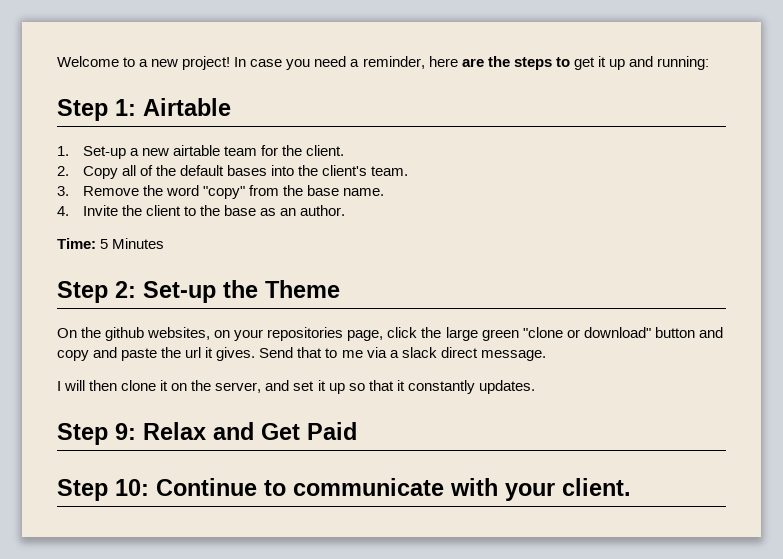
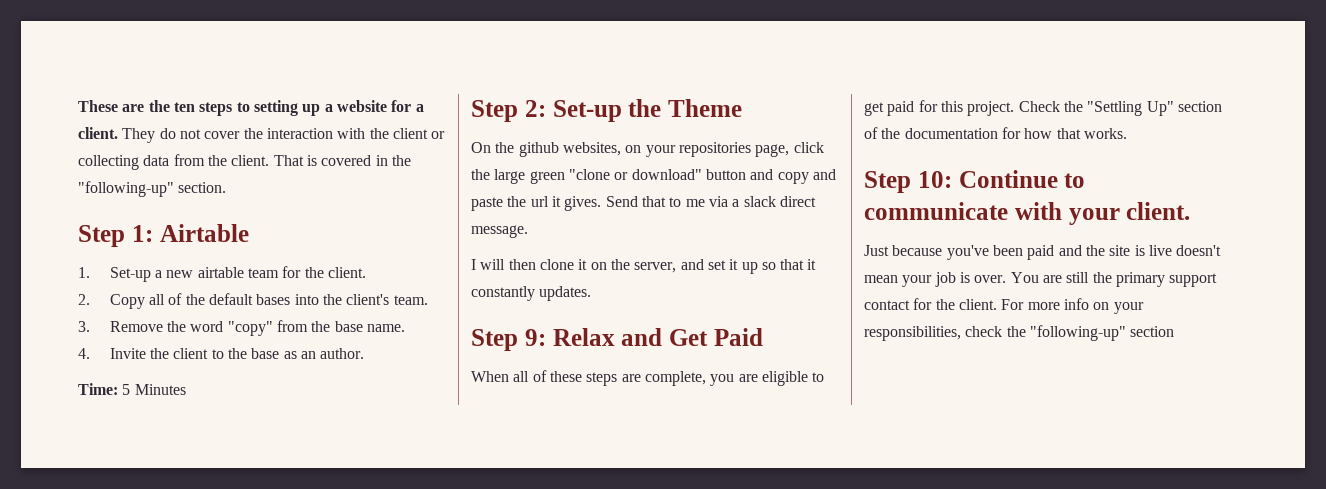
- Welcome to a new project! In case you need a reminder, here are the steps to get it up and running:
+ These are the ten steps to setting up a website for a client. They do not cover the interaction with the client or collecting data from the client. That is covered in the "following-up" section.
+ When all of these steps are complete, you are eligible to get paid for this project. Check the "Settling Up" section of the documentation for how that works.
+ Just because you've been paid and the site is live doesn't mean your job is over. You are still the primary support contact for the client. For more info on your responsibilities, check the "following-up" section

